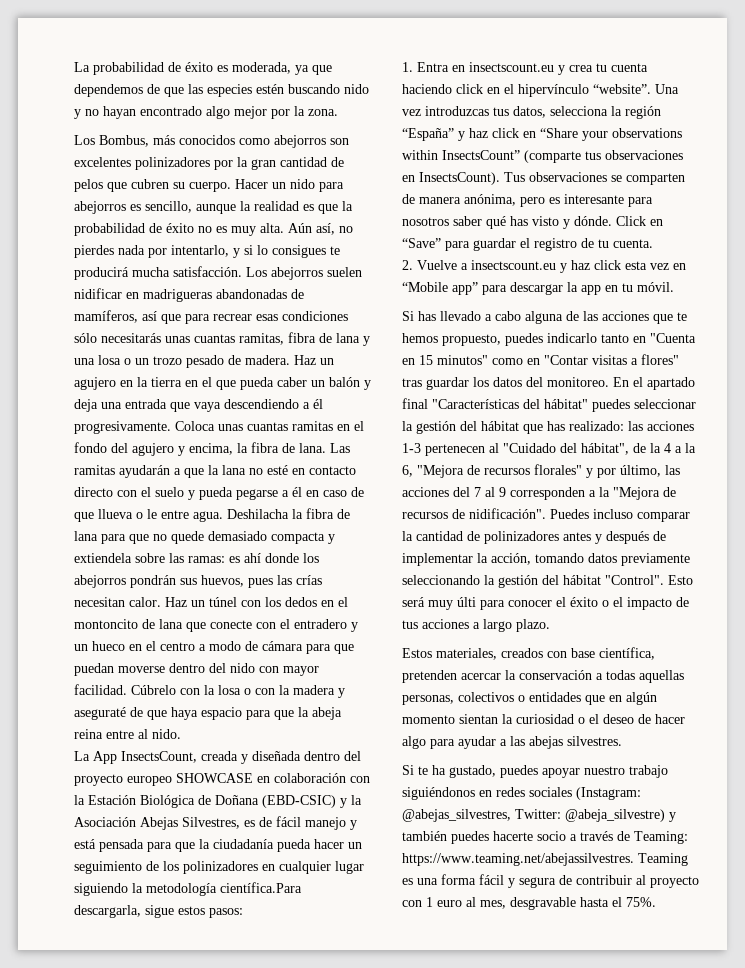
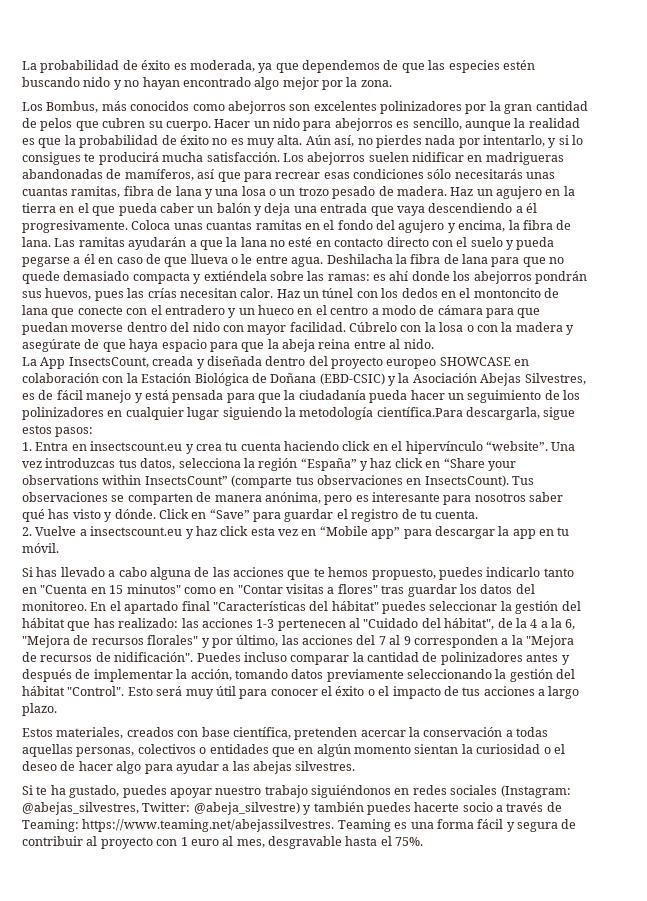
- Deshilacha la fibra de lana para que no quede demasiado compacta y extiendela sobre las ramas: es ahí donde los abejorros pondrán sus huevos, pues las crías necesitan calor.
+ Deshilacha la fibra de lana para que no quede demasiado compacta y extiéndela sobre las ramas: es ahí donde los abejorros pondrán sus huevos, pues las crías necesitan calor.
- Cúbrelo con la losa o con la madera y aseguraté de que haya espacio para que la abeja reina entre al nido.
+ Cúbrelo con la losa o con la madera y asegúrate de que haya espacio para que la abeja reina entre al nido.
- Esto será muy últi para conocer el éxito o el impacto de tus acciones a largo plazo.
+ Esto será muy útil para conocer el éxito o el impacto de tus acciones a largo plazo.

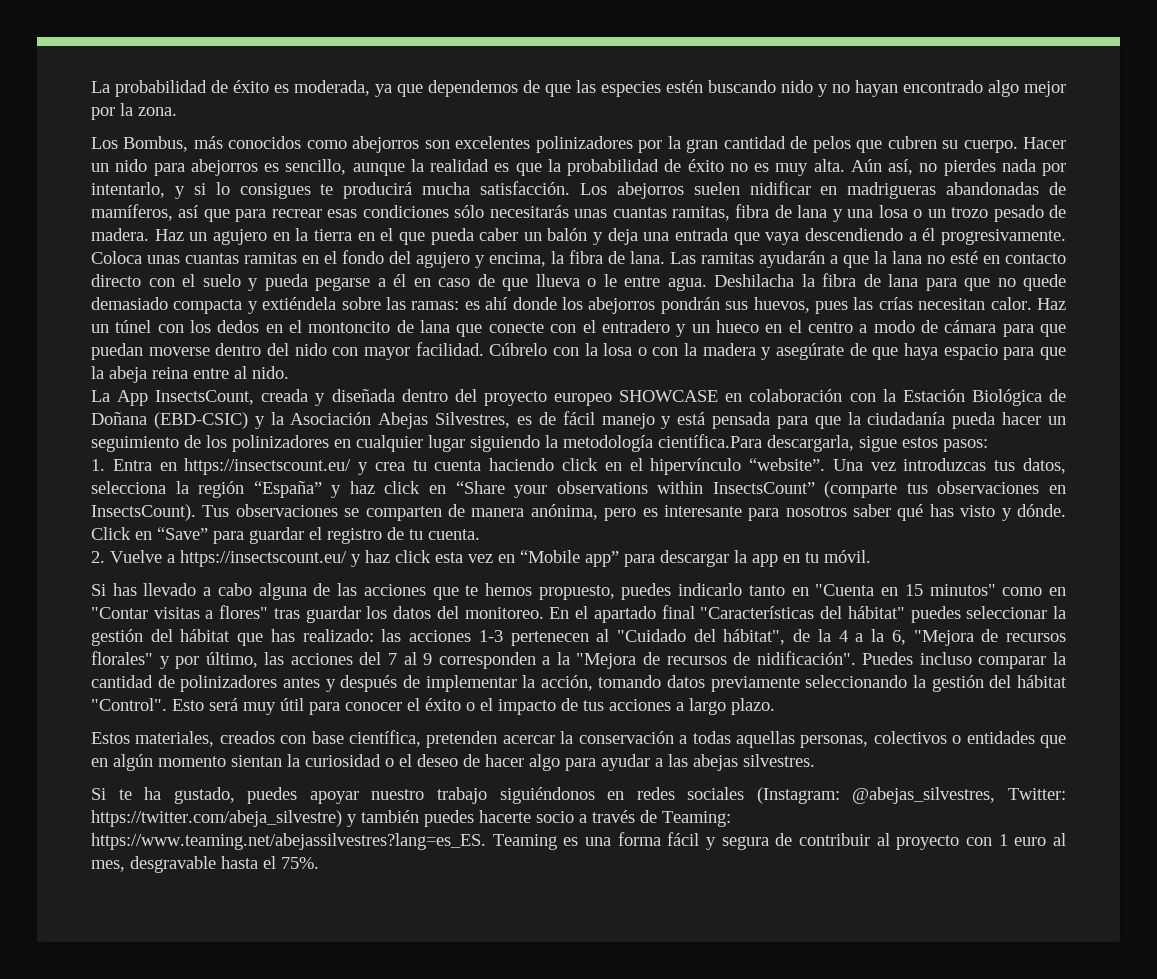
- 1. Entra en insectscount.eu y crea tu cuenta haciendo click en el hipervínculo “website”.
+ 1. Entra en https://insectscount.eu/ y crea tu cuenta haciendo click en el hipervínculo “website”.
- 2. Vuelve a insectscount.eu y haz click esta vez en “Mobile app” para descargar la app en tu móvil.
+ 2. Vuelve a https://insectscount.eu/ y haz click esta vez en “Mobile app” para descargar la app en tu móvil.
- Si te ha gustado, puedes apoyar nuestro trabajo siguiéndonos en redes sociales (Instagram: @abejas_silvestres, Twitter: @abeja_silvestre) y también puedes hacerte socio a través de Teaming: https://www.teaming.net/abejassilvestres. Teaming es una forma fácil y segura de contribuir al proyecto con 1 euro al mes, desgravable hasta el 75%.
+ Si te ha gustado, puedes apoyar nuestro trabajo siguiéndonos en redes sociales (Instagram: @abejas_silvestres, Twitter: https://twitter.com/abeja_silvestre) y también puedes hacerte socio a través de Teaming: https://www.teaming.net/abejassilvestres?lang=es_ES. Teaming es una forma fácil y segura de contribuir al proyecto con 1 euro al mes, desgravable hasta el 75%.

